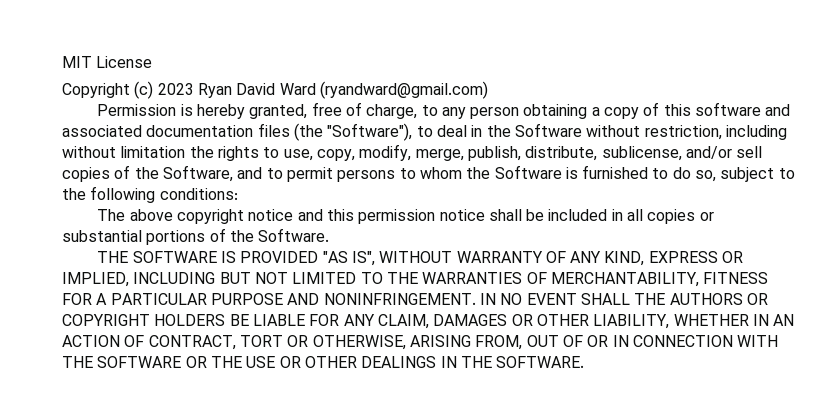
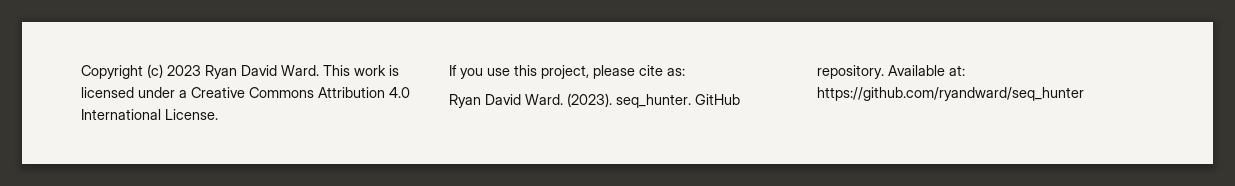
- MIT License
- Copyright (c) 2023 Ryan David Ward (ryandward@gmail.com)
- Permission is hereby granted, free of charge, to any person obtaining a copy of this software and associated documentation files (the "Software"), to deal in the Software without restriction, including without limitation the rights to use, copy, modify, merge, publish, distribute, sublicense, and/or sell copies of the Software, and to permit persons to whom the Software is furnished to do so, subject to the following conditions:
- The above copyright notice and this permission notice shall be included in all copies or substantial portions of the Software.
- THE SOFTWARE IS PROVIDED "AS IS", WITHOUT WARRANTY OF ANY KIND, EXPRESS OR IMPLIED, INCLUDING BUT NOT LIMITED TO THE WARRANTIES OF MERCHANTABILITY, FITNESS FOR A PARTICULAR PURPOSE AND NONINFRINGEMENT. IN NO EVENT SHALL THE AUTHORS OR COPYRIGHT HOLDERS BE LIABLE FOR ANY CLAIM, DAMAGES OR OTHER LIABILITY, WHETHER IN AN ACTION OF CONTRACT, TORT OR OTHERWISE, ARISING FROM, OUT OF OR IN CONNECTION WITH THE SOFTWARE OR THE USE OR OTHER DEALINGS IN THE SOFTWARE.
+ Copyright (c) 2023 Ryan David Ward. This work is licensed under a Creative Commons Attribution 4.0 International License.
+ If you use this project, please cite as:
+ Ryan David Ward. (2023). seq_hunter. GitHub repository. Available at: https://github.com/ryandward/seq_hunter

